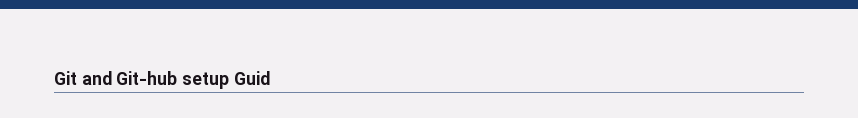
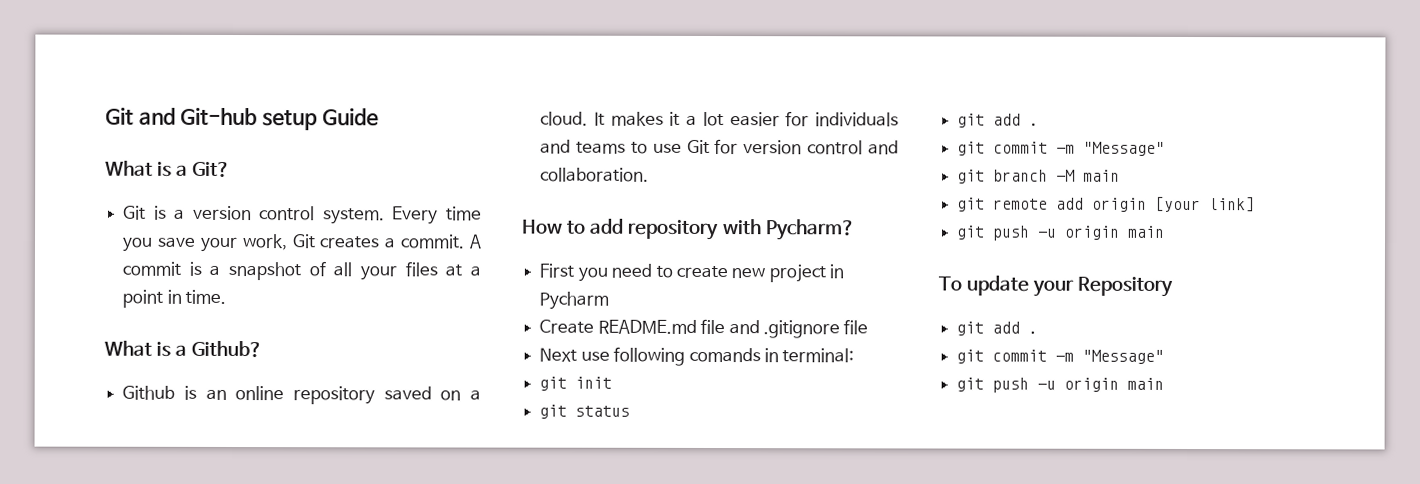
- Git and Git-hub setup Guid
+ Git and Git-hub setup Guide
+ What is a Git?
+ Git is a version control system. Every time you save your work, Git creates a commit. A commit is a snapshot of all your files at a point in time.
+ What is a Github?
+ Github is an online repository saved on a cloud. It makes it a lot easier for individuals and teams to use Git for version control and collaboration.
+ How to add repository with Pycharm?
+ First you need to create new project in Pycharm
+ Create README.md file and .gitignore file
+ Next use following comands in terminal:
+ git init
+ git status
+ git add .
+ git commit -m "Message"
+ git branch -M main
+ git remote add origin [your link]
+ git push -u origin main
+ To update your Repository
+ git add .
+ git commit -m "Message"
+ git push -u origin main

